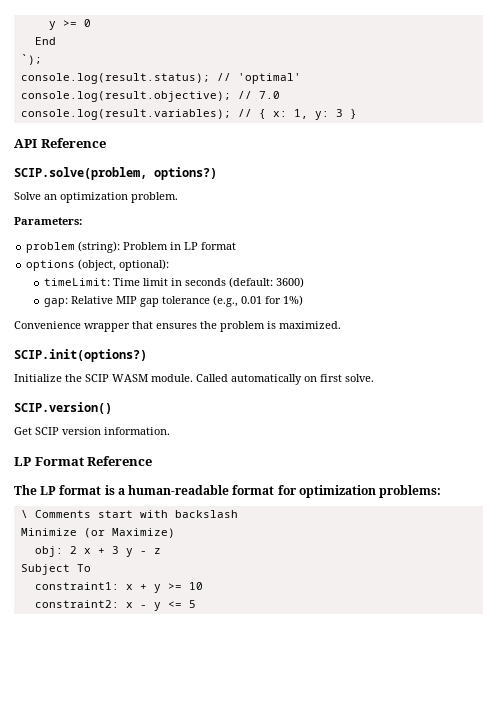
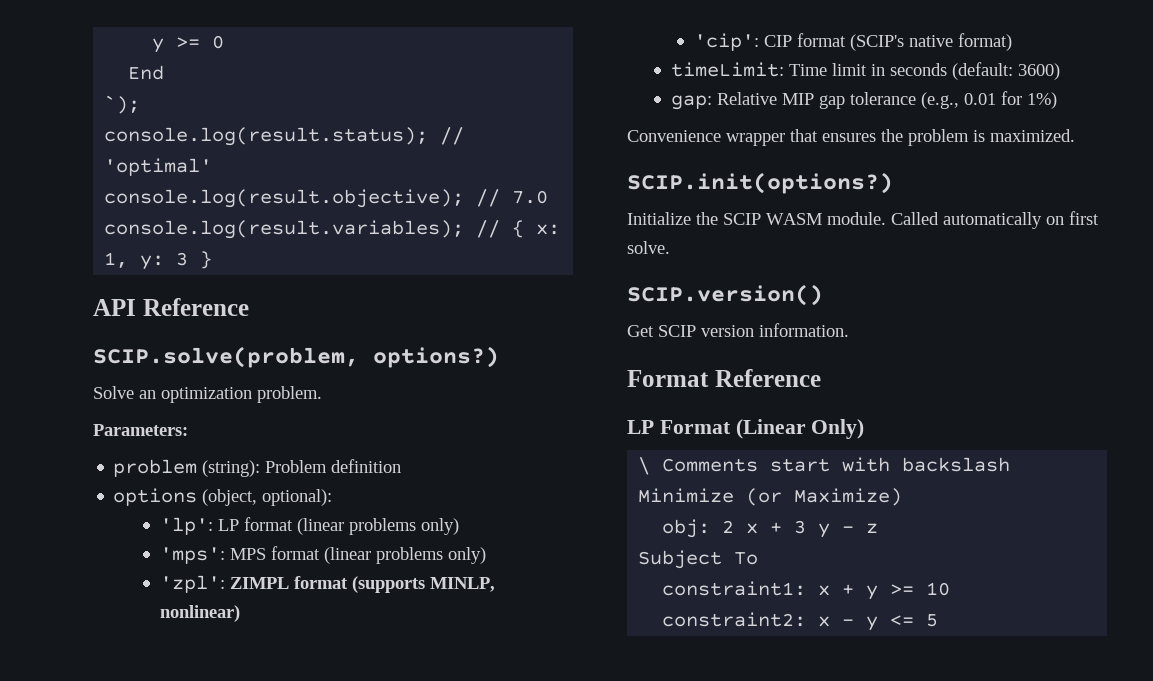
- problem (string): Problem in LP format
+ problem (string): Problem definition
+ 'lp': LP format (linear problems only)
+ 'mps': MPS format (linear problems only)
+ 'zpl': ZIMPL format (supports MINLP, nonlinear)
+ 'cip': CIP format (SCIP's native format)
- LP Format Reference
+ Format Reference
- The LP format is a human-readable format for optimization problems:
+ LP Format (Linear Only)

